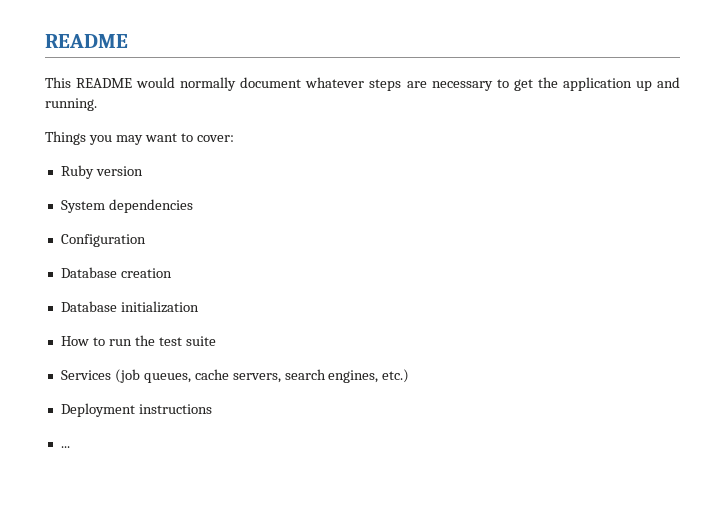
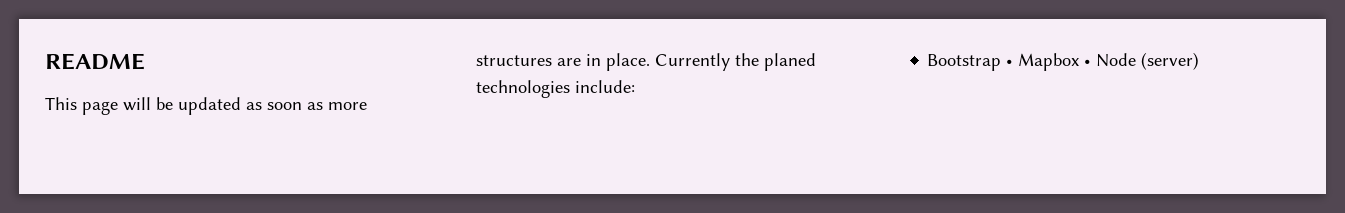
- This README would normally document whatever steps are necessary to get the application up and running.
- Things you may want to cover:
- Ruby version
- System dependencies
- Configuration
- Database creation
- Database initialization
- How to run the test suite
- Services (job queues, cache servers, search engines, etc.)
- Deployment instructions
- ...
+ This page will be updated as soon as more structures are in place. Currently the planed technologies include:
+ Bootstrap • Mapbox • Node (server)

